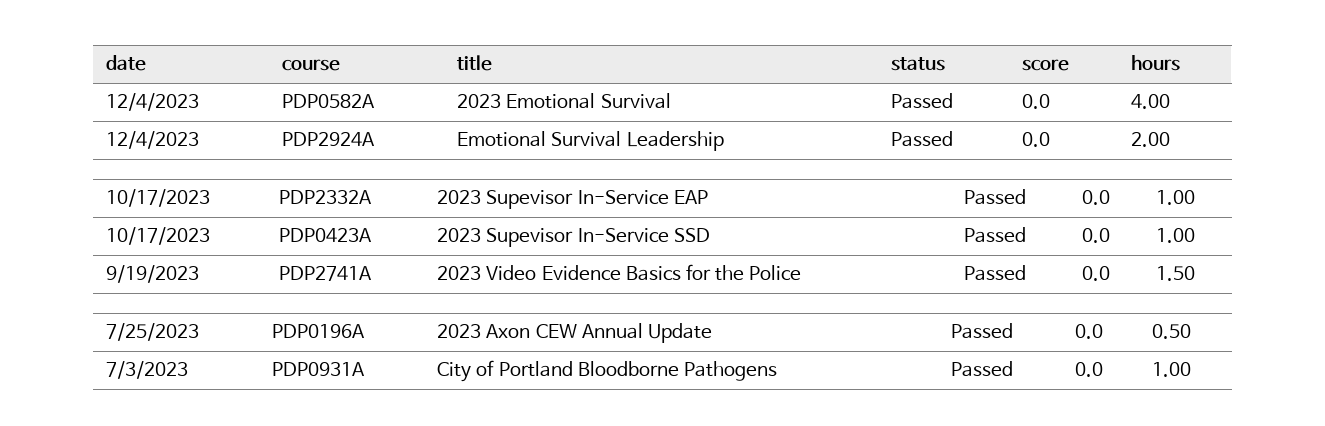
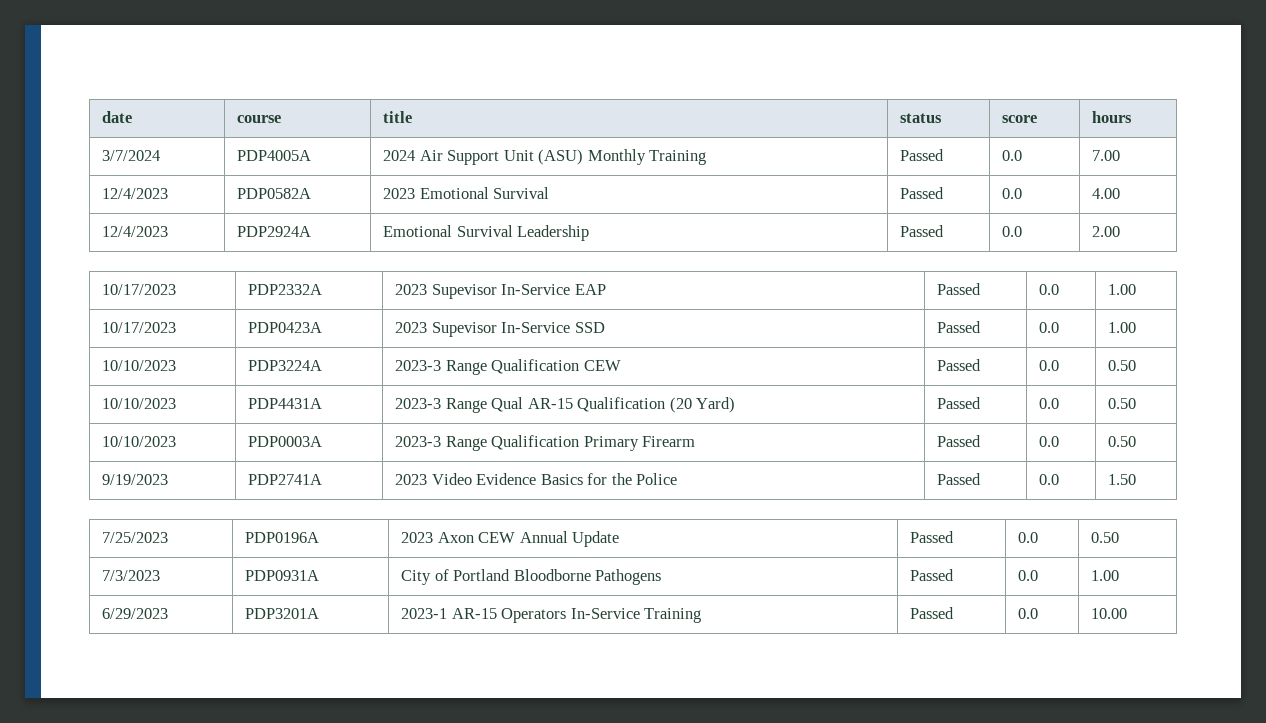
+ 3/7/2024 | PDP4005A | 2024 Air Support Unit (ASU) Monthly Training | Passed | 0.0 | 7.00
+ 10/10/2023 | PDP3224A | 2023-3 Range Qualification CEW | Passed | 0.0 | 0.50
+ 10/10/2023 | PDP4431A | 2023-3 Range Qual AR-15 Qualification (20 Yard) | Passed | 0.0 | 0.50
+ 10/10/2023 | PDP0003A | 2023-3 Range Qualification Primary Firearm | Passed | 0.0 | 0.50
+ 6/29/2023 | PDP3201A | 2023-1 AR-15 Operators In-Service Training | Passed | 0.0 | 10.00

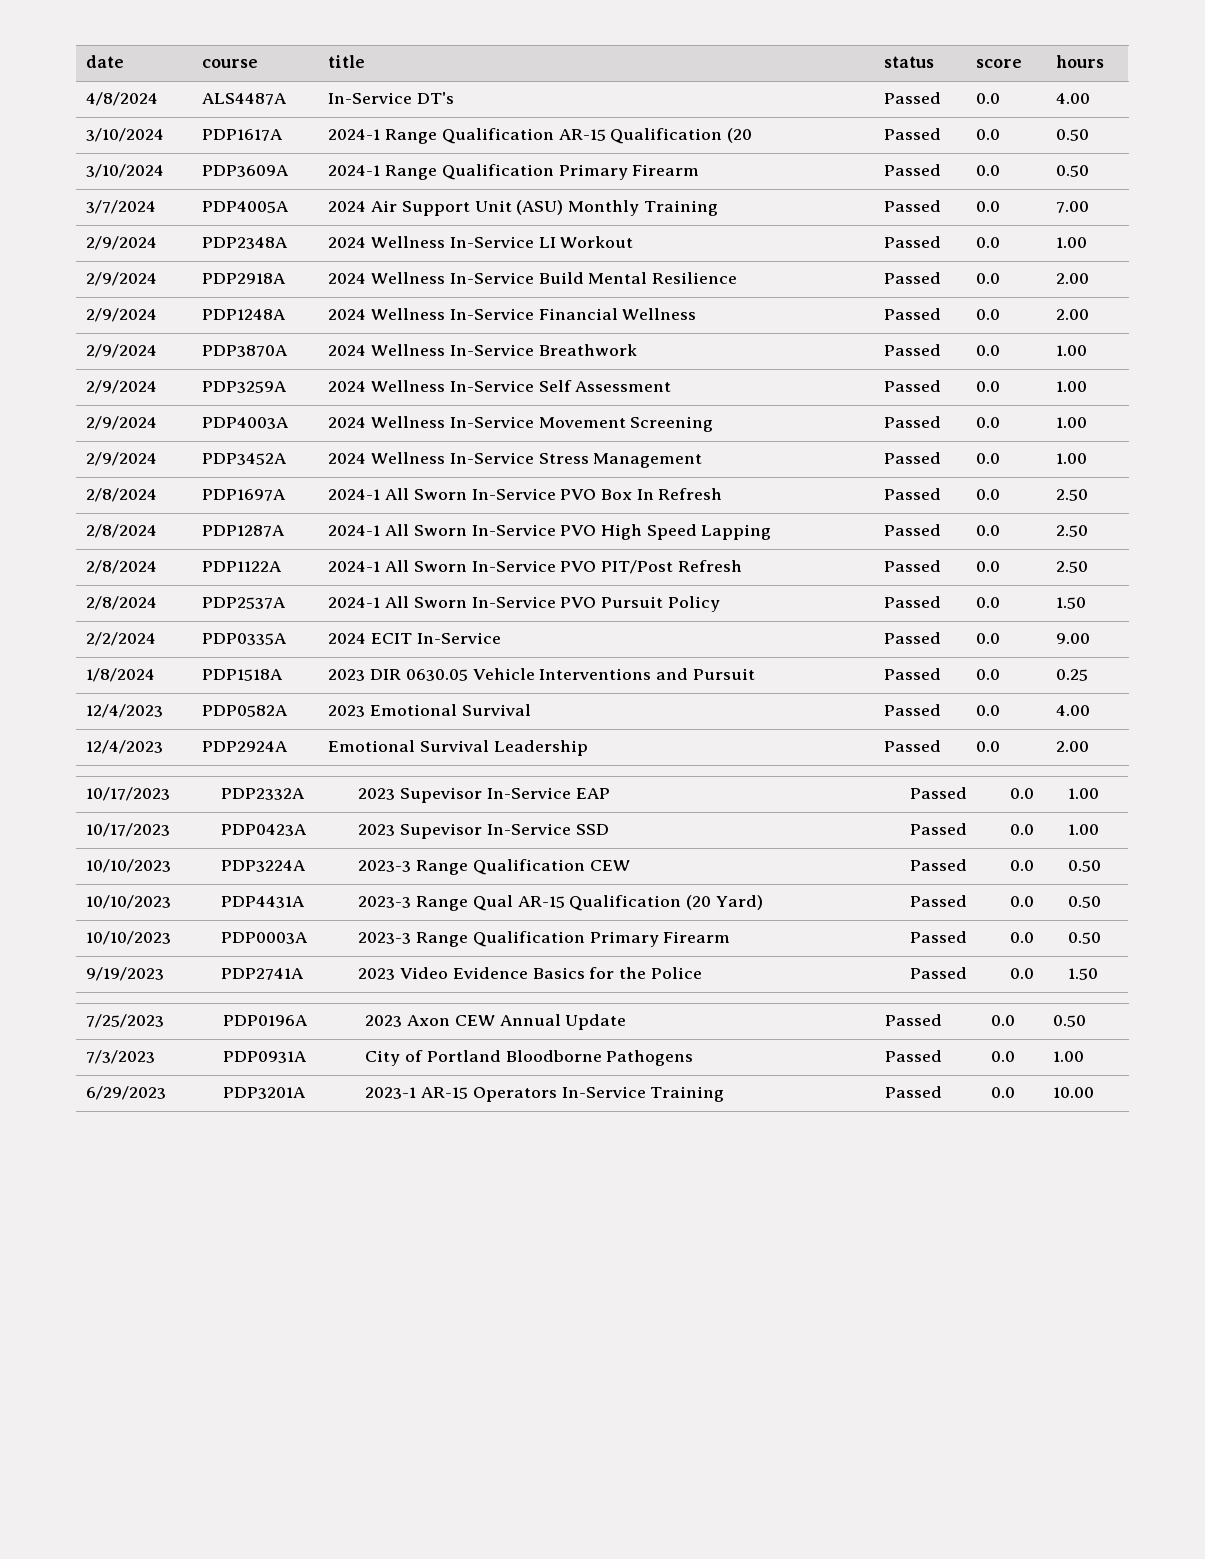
+ 4/8/2024 | ALS4487A | In-Service DT's | Passed | 0.0 | 4.00
+ 3/10/2024 | PDP1617A | 2024-1 Range Qualification AR-15 Qualification (20 | Passed | 0.0 | 0.50
+ 3/10/2024 | PDP3609A | 2024-1 Range Qualification Primary Firearm | Passed | 0.0 | 0.50
+ 2/9/2024 | PDP2348A | 2024 Wellness In-Service LI Workout | Passed | 0.0 | 1.00
+ 2/9/2024 | PDP2918A | 2024 Wellness In-Service Build Mental Resilience | Passed | 0.0 | 2.00
+ 2/9/2024 | PDP1248A | 2024 Wellness In-Service Financial Wellness | Passed | 0.0 | 2.00
+ 2/9/2024 | PDP3870A | 2024 Wellness In-Service Breathwork | Passed | 0.0 | 1.00
+ 2/9/2024 | PDP3259A | 2024 Wellness In-Service Self Assessment | Passed | 0.0 | 1.00
+ 2/9/2024 | PDP4003A | 2024 Wellness In-Service Movement Screening | Passed | 0.0 | 1.00
+ 2/9/2024 | PDP3452A | 2024 Wellness In-Service Stress Management | Passed | 0.0 | 1.00
+ 2/8/2024 | PDP1697A | 2024-1 All Sworn In-Service PVO Box In Refresh | Passed | 0.0 | 2.50
+ 2/8/2024 | PDP1287A | 2024-1 All Sworn In-Service PVO High Speed Lapping | Passed | 0.0 | 2.50
+ 2/8/2024 | PDP1122A | 2024-1 All Sworn In-Service PVO PIT/Post Refresh | Passed | 0.0 | 2.50
+ 2/8/2024 | PDP2537A | 2024-1 All Sworn In-Service PVO Pursuit Policy | Passed | 0.0 | 1.50
+ 2/2/2024 | PDP0335A | 2024 ECIT In-Service | Passed | 0.0 | 9.00
+ 1/8/2024 | PDP1518A | 2023 DIR 0630.05 Vehicle Interventions and Pursuit | Passed | 0.0 | 0.25

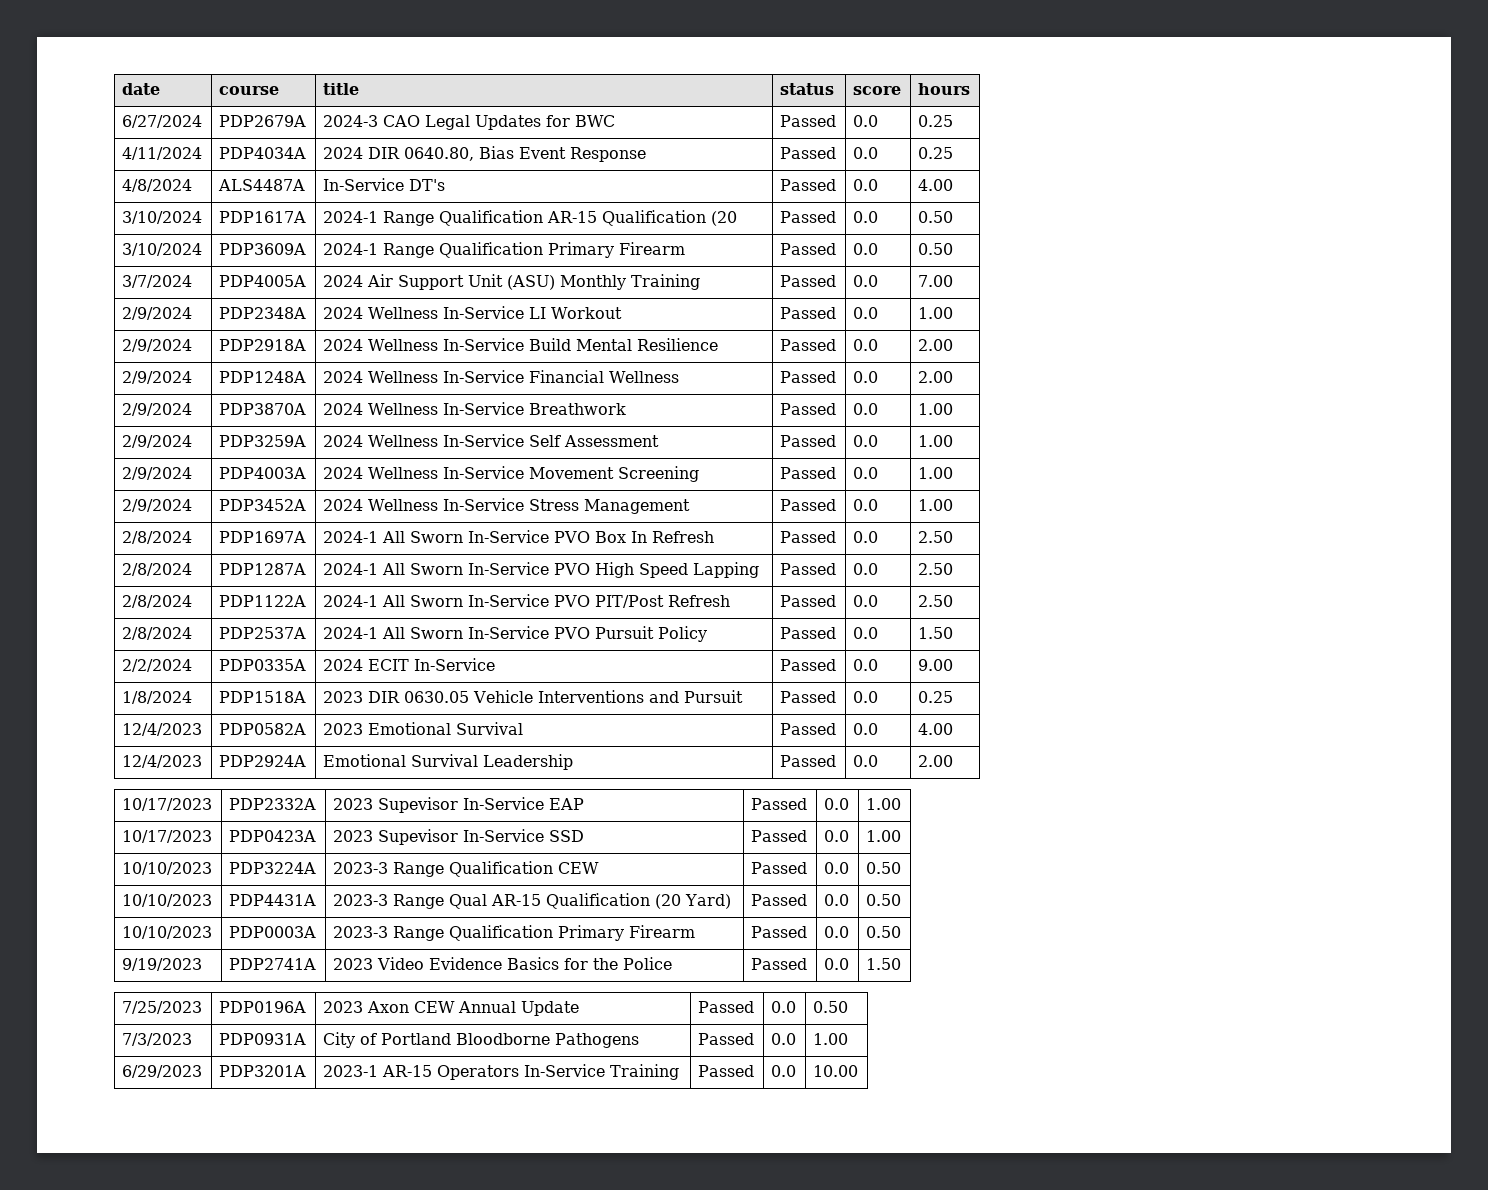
+ 6/27/2024 | PDP2679A | 2024-3 CAO Legal Updates for BWC | Passed | 0.0 | 0.25
+ 4/11/2024 | PDP4034A | 2024 DIR 0640.80, Bias Event Response | Passed | 0.0 | 0.25

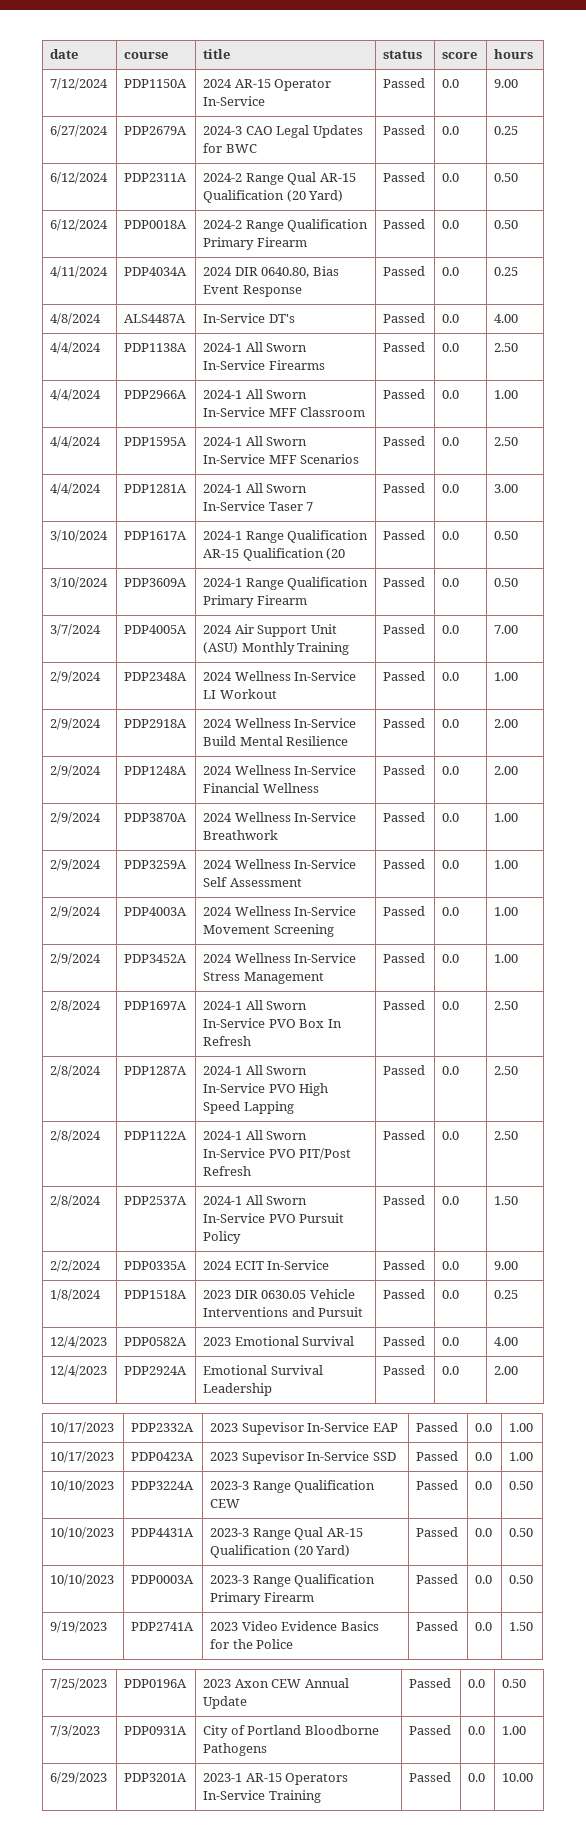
+ 7/12/2024 | PDP1150A | 2024 AR-15 Operator In-Service | Passed | 0.0 | 9.00
+ 6/12/2024 | PDP2311A | 2024-2 Range Qual AR-15 Qualification (20 Yard) | Passed | 0.0 | 0.50
+ 6/12/2024 | PDP0018A | 2024-2 Range Qualification Primary Firearm | Passed | 0.0 | 0.50
+ 4/4/2024 | PDP1138A | 2024-1 All Sworn In-Service Firearms | Passed | 0.0 | 2.50
+ 4/4/2024 | PDP2966A | 2024-1 All Sworn In-Service MFF Classroom | Passed | 0.0 | 1.00
+ 4/4/2024 | PDP1595A | 2024-1 All Sworn In-Service MFF Scenarios | Passed | 0.0 | 2.50
+ 4/4/2024 | PDP1281A | 2024-1 All Sworn In-Service Taser 7 | Passed | 0.0 | 3.00

